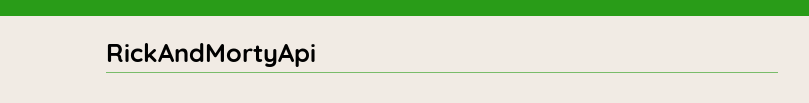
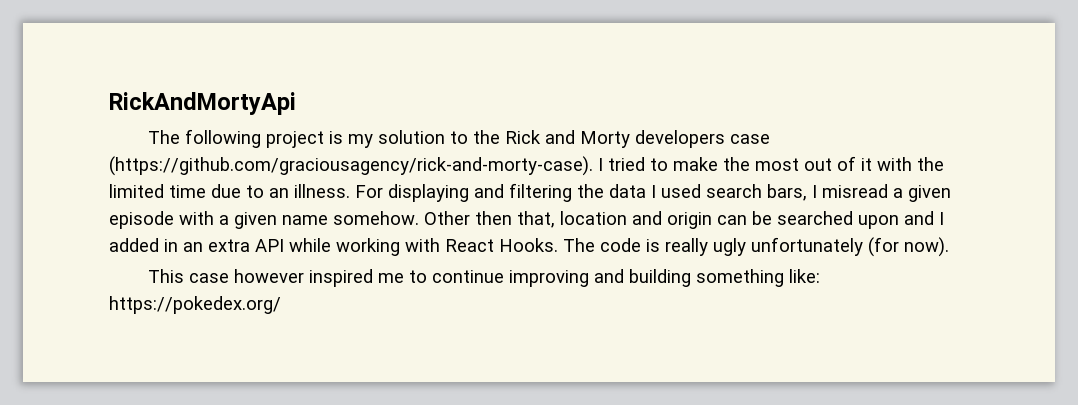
+ The following project is my solution to the Rick and Morty developers case (https://github.com/graciousagency/rick-and-morty-case). I tried to make the most out of it with the limited time due to an illness. For displaying and filtering the data I used search bars, I misread a given episode with a given name somehow. Other then that, location and origin can be searched upon and I added in an extra API while working with React Hooks. The code is really ugly unfortunately (for now).
+ This case however inspired me to continue improving and building something like: https://pokedex.org/

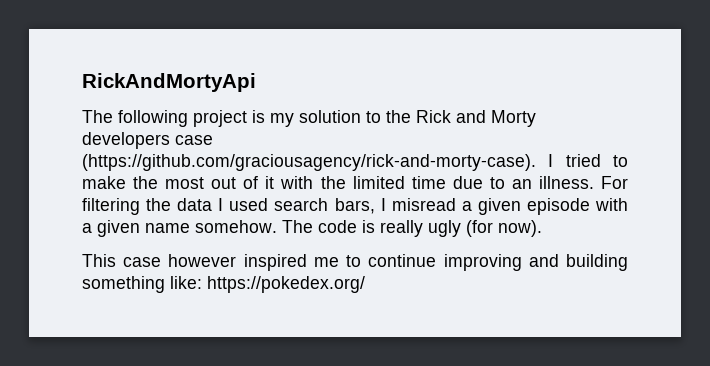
- For displaying and filtering the data I used search bars, I misread a given episode with a given name somehow.
+ For filtering the data I used search bars, I misread a given episode with a given name somehow.
- Other then that, location and origin can be searched upon and I added in an extra API while working with React Hooks.
- The code is really ugly unfortunately (for now).
+ The code is really ugly (for now).

